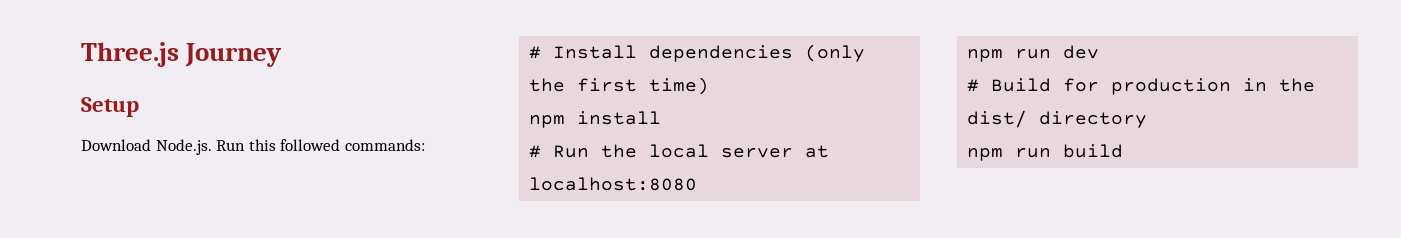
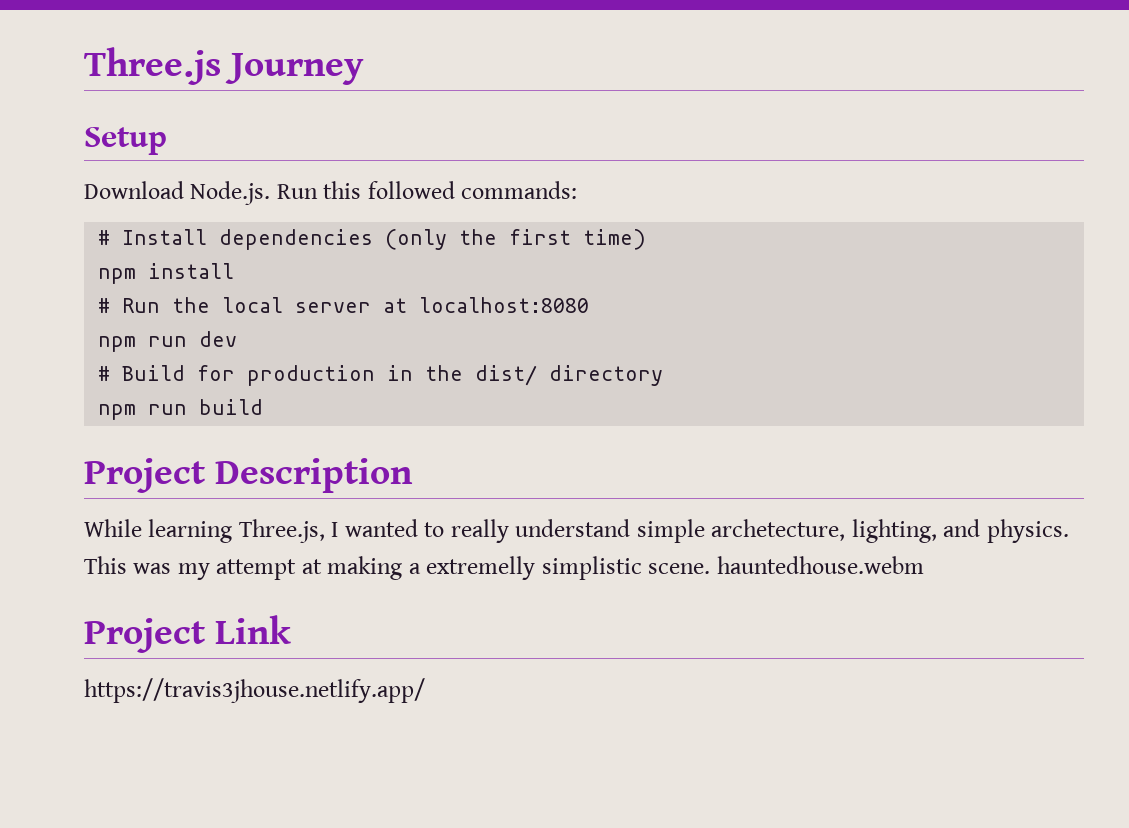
+ Project Description
+ While learning Three.js, I wanted to really understand simple archetecture, lighting, and physics. This was my attempt at making a extremelly simplistic scene. hauntedhouse.webm
+ Project Link
+ https://travis3jhouse.netlify.app/

